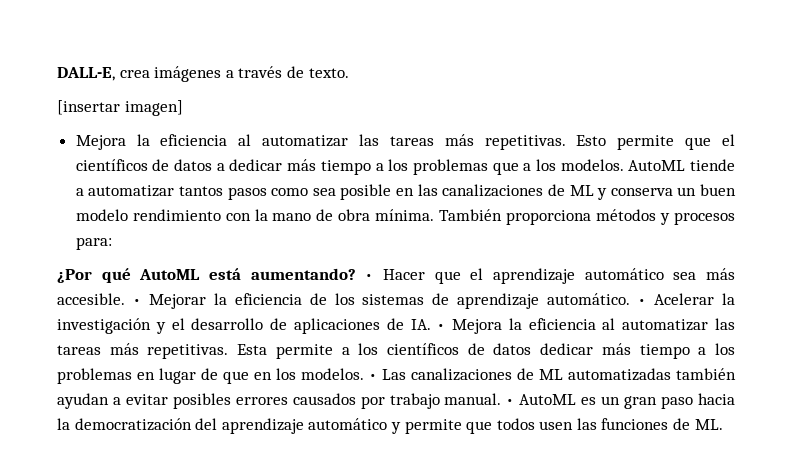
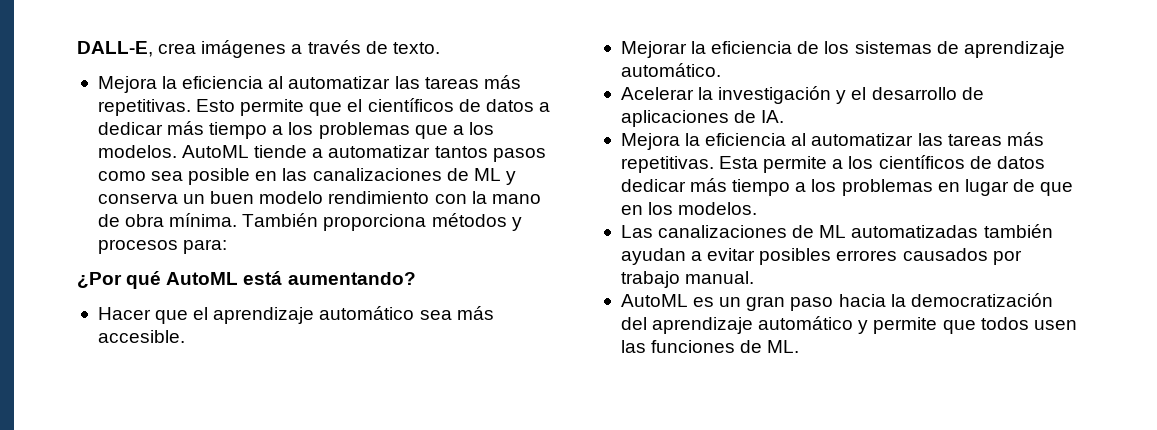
- [insertar imagen]
- ¿Por qué AutoML está aumentando? • Hacer que el aprendizaje automático sea más accesible. • Mejorar la eficiencia de los sistemas de aprendizaje automático. • Acelerar la investigación y el desarrollo de aplicaciones de IA. • Mejora la eficiencia al automatizar las tareas más repetitivas.
+ ¿Por qué AutoML está aumentando?
+ Hacer que el aprendizaje automático sea más accesible.
+ Mejorar la eficiencia de los sistemas de aprendizaje automático.
+ Acelerar la investigación y el desarrollo de aplicaciones de IA.
+ Mejora la eficiencia al automatizar las tareas más repetitivas.
- Esta permite a los científicos de datos dedicar más tiempo a los problemas en lugar de que en los modelos. • Las canalizaciones de ML automatizadas también ayudan a evitar posibles errores causados por trabajo manual. • AutoML es un gran paso hacia la democratización del aprendizaje automático y permite que todos usen las funciones de ML.
+ Esta permite a los científicos de datos dedicar más tiempo a los problemas en lugar de que en los modelos.
+ Las canalizaciones de ML automatizadas también ayudan a evitar posibles errores causados por trabajo manual.
+ AutoML es un gran paso hacia la democratización del aprendizaje automático y permite que todos usen las funciones de ML.

